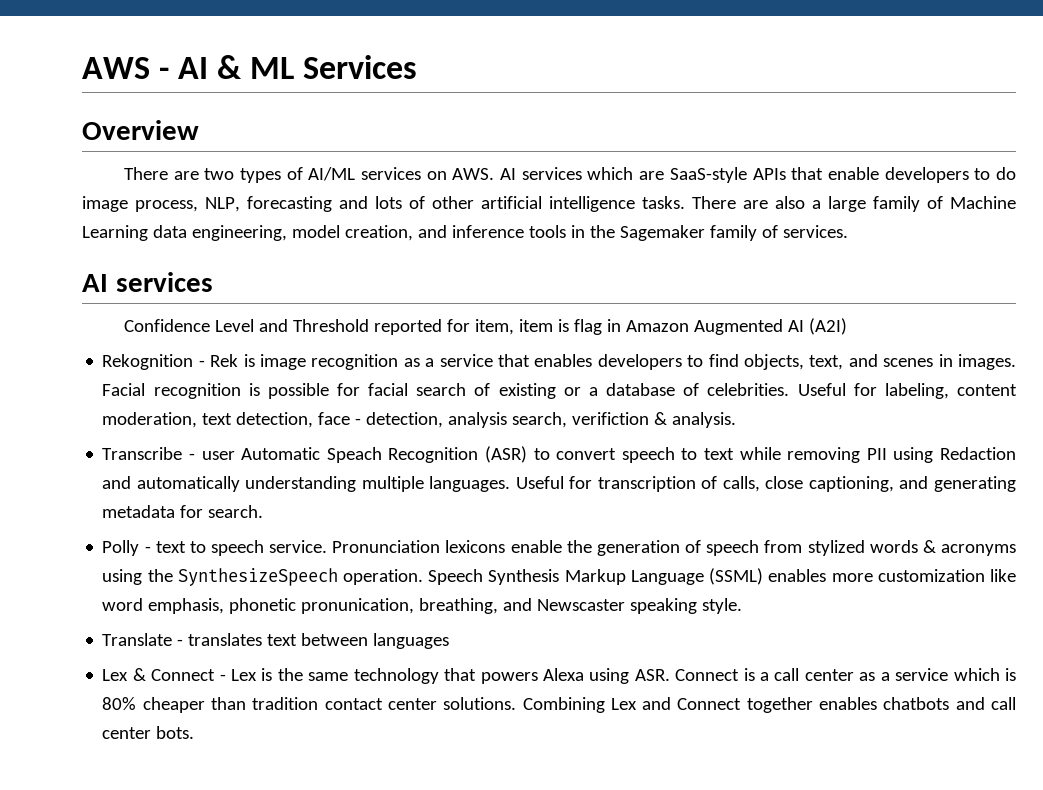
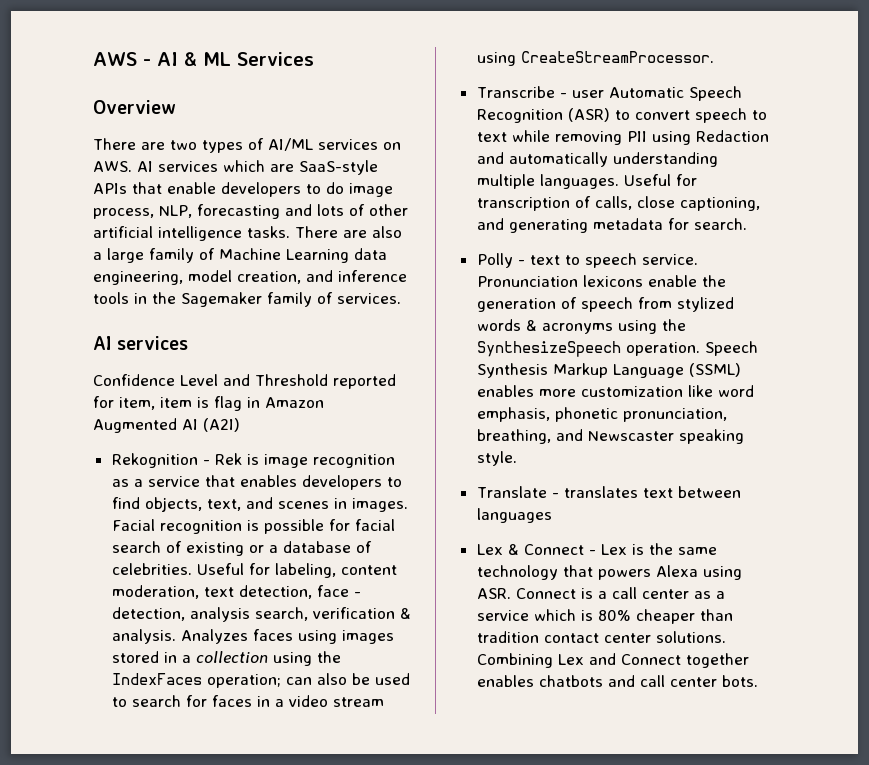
- Useful for labeling, content moderation, text detection, face - detection, analysis search, verifiction & analysis.
+ Useful for labeling, content moderation, text detection, face - detection, analysis search, verification & analysis. Analyzes faces using images stored in a collection using the IndexFaces operation; can also be used to search for faces in a video stream using CreateStreamProcessor.
- Transcribe - user Automatic Speach Recognition (ASR) to convert speech to text while removing PII using Redaction and automatically understanding multiple languages.
+ Transcribe - user Automatic Speech Recognition (ASR) to convert speech to text while removing PII using Redaction and automatically understanding multiple languages.
- Speech Synthesis Markup Language (SSML) enables more customization like word emphasis, phonetic pronunication, breathing, and Newscaster speaking style.
+ Speech Synthesis Markup Language (SSML) enables more customization like word emphasis, phonetic pronunciation, breathing, and Newscaster speaking style.

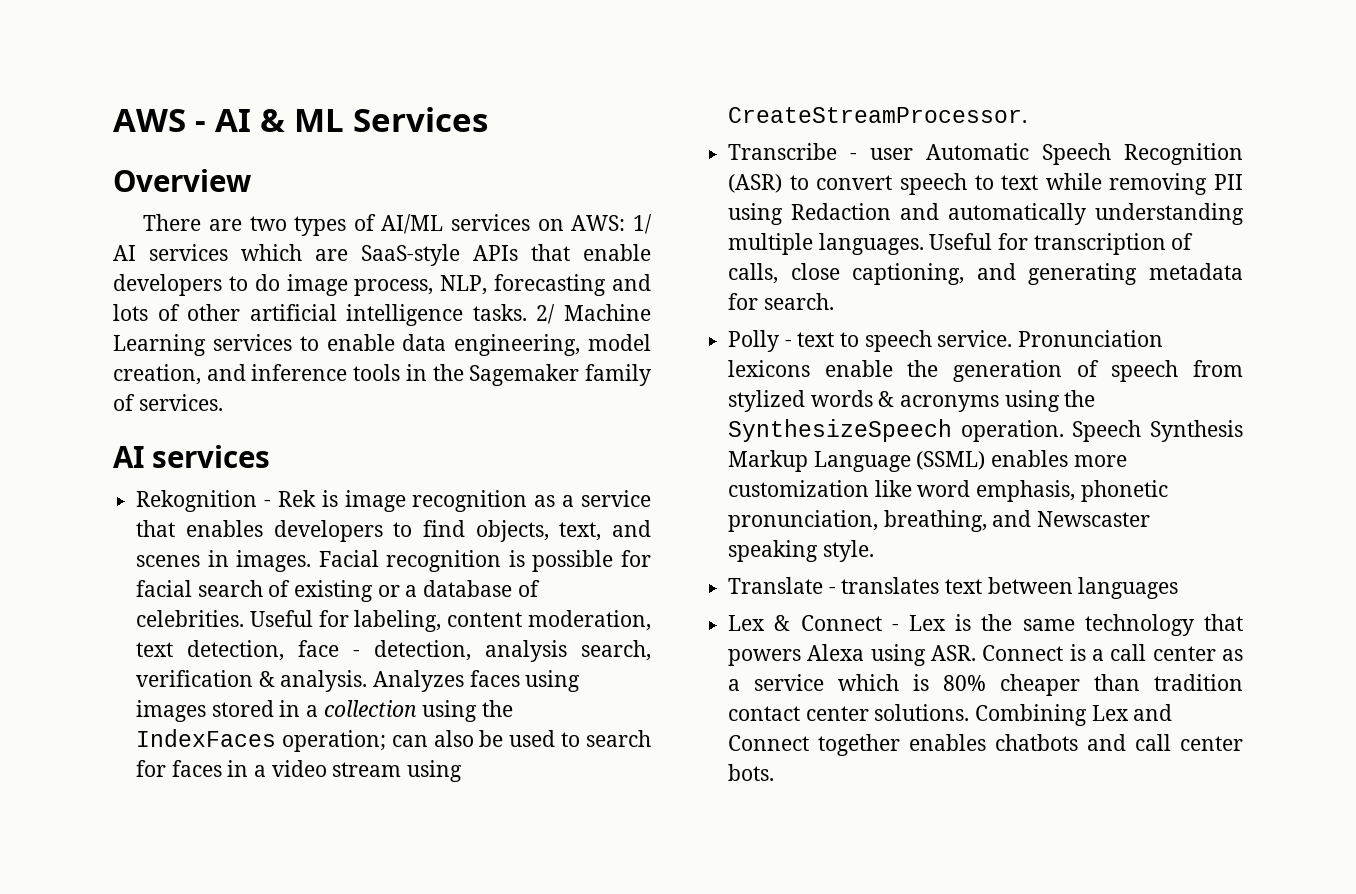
- There are two types of AI/ML services on AWS. AI services which are SaaS-style APIs that enable developers to do image process, NLP, forecasting and lots of other artificial intelligence tasks.
+ There are two types of AI/ML services on AWS: 1/ AI services which are SaaS-style APIs that enable developers to do image process, NLP, forecasting and lots of other artificial intelligence tasks.
- There are also a large family of Machine Learning data engineering, model creation, and inference tools in the Sagemaker family of services.
+ 2/ Machine Learning services to enable data engineering, model creation, and inference tools in the Sagemaker family of services.
- Confidence Level and Threshold reported for item, item is flag in Amazon Augmented AI (A2I)

